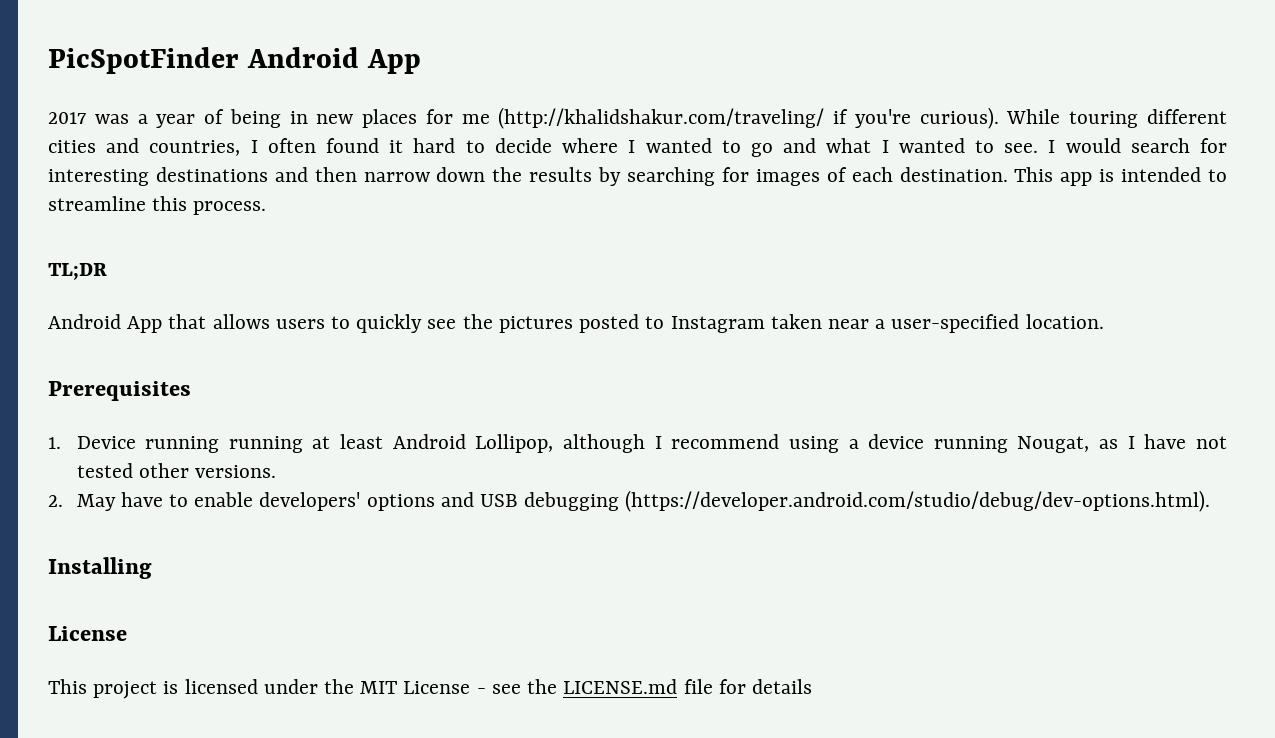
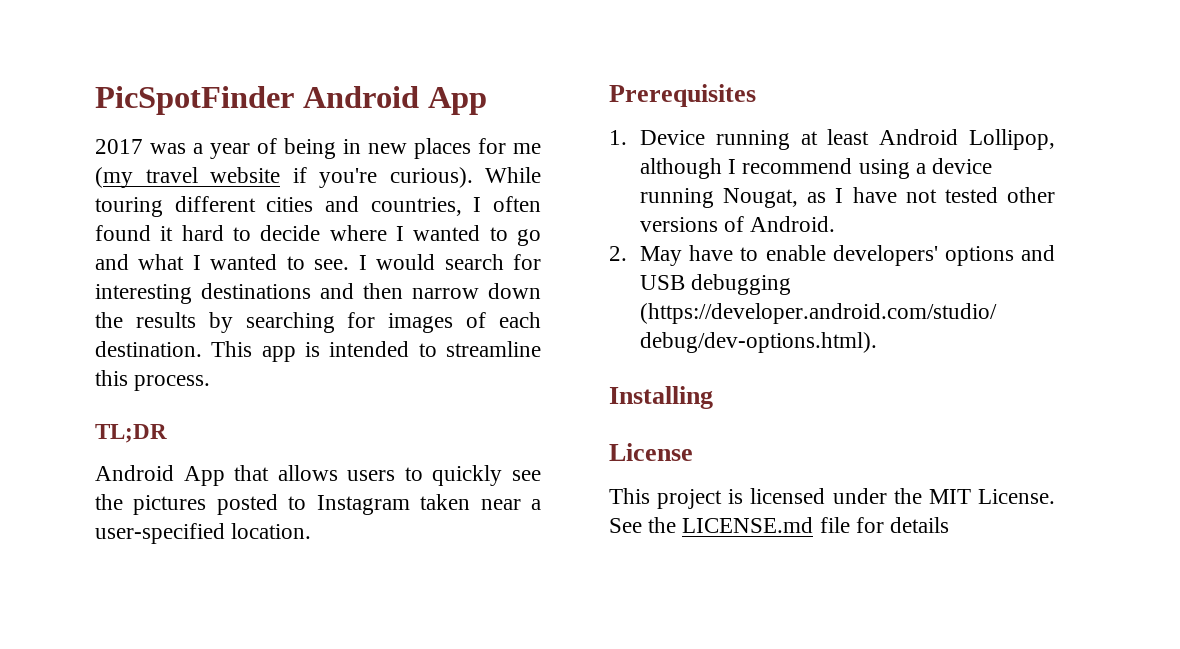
- 2017 was a year of being in new places for me (http://khalidshakur.com/traveling/ if you're curious).
+ 2017 was a year of being in new places for me (my travel website if you're curious).
- 1. Device running running at least Android Lollipop, although I recommend using a device running Nougat, as I have not tested other versions.
+ 1. Device running at least Android Lollipop, although I recommend using a device running Nougat, as I have not tested other versions of Android.
- This project is licensed under the MIT License - see the LICENSE.md file for details
+ This project is licensed under the MIT License. See the LICENSE.md file for details

